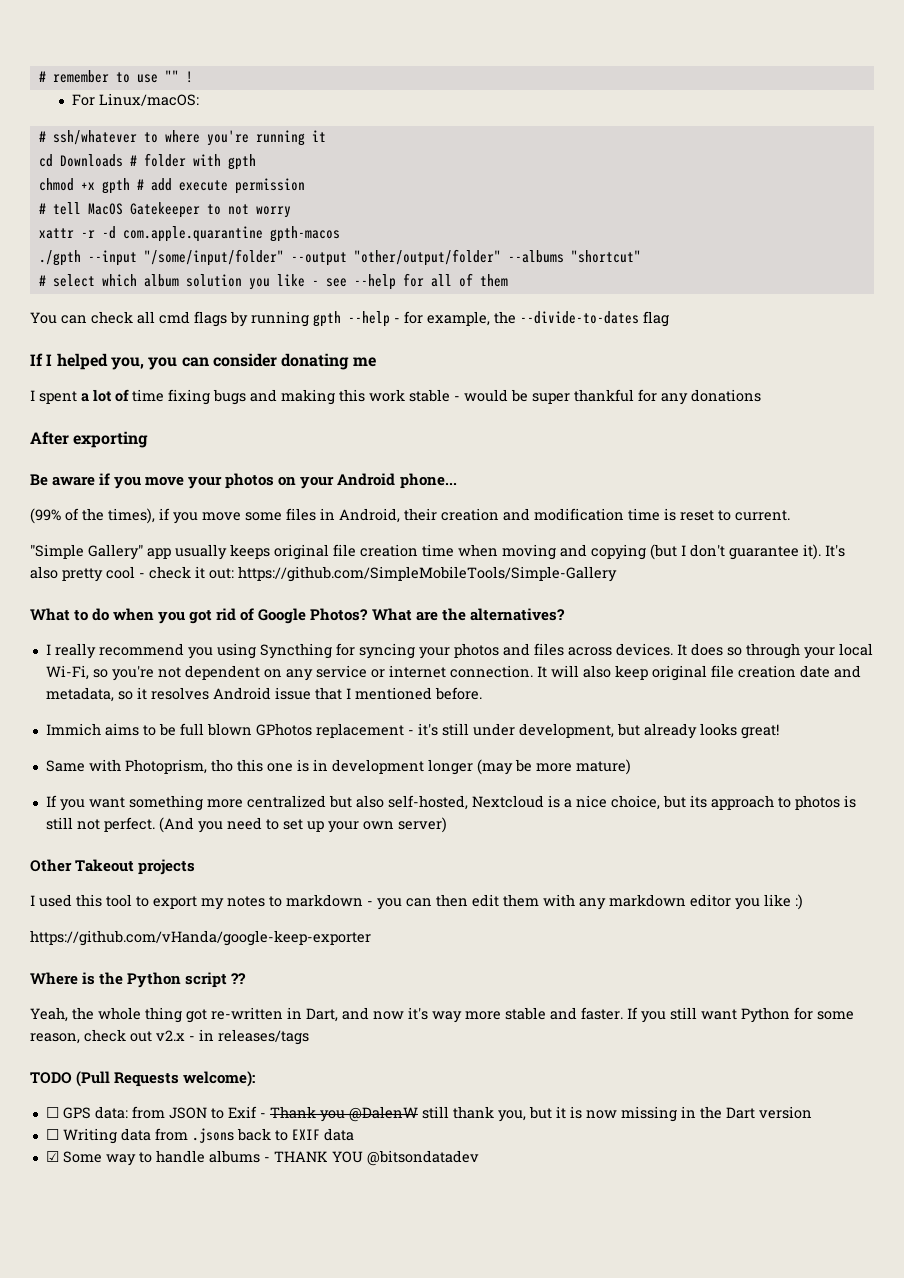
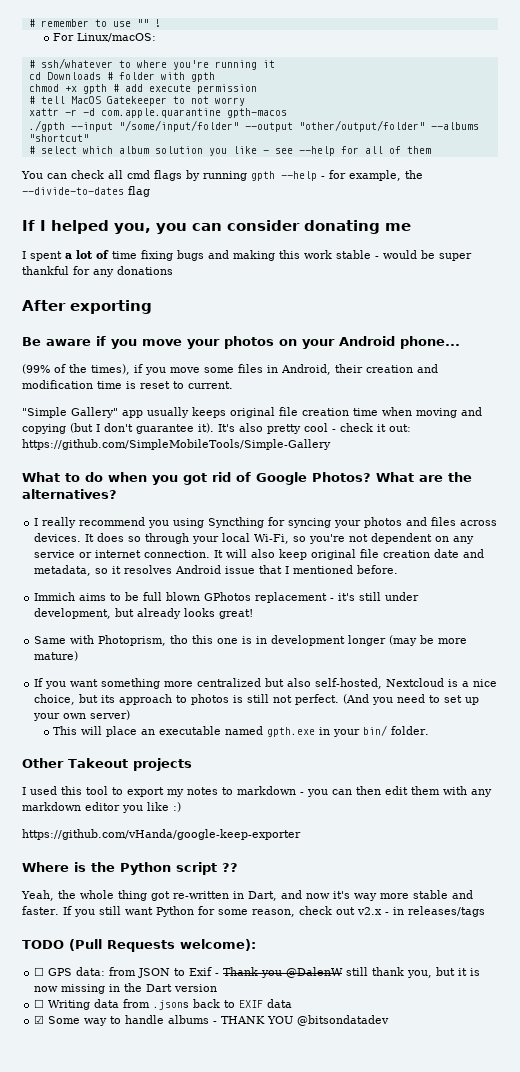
+ This will place an executable named gpth.exe in your bin/ folder.

